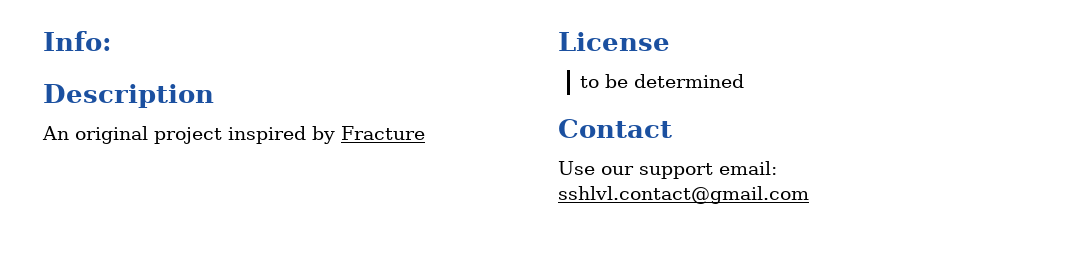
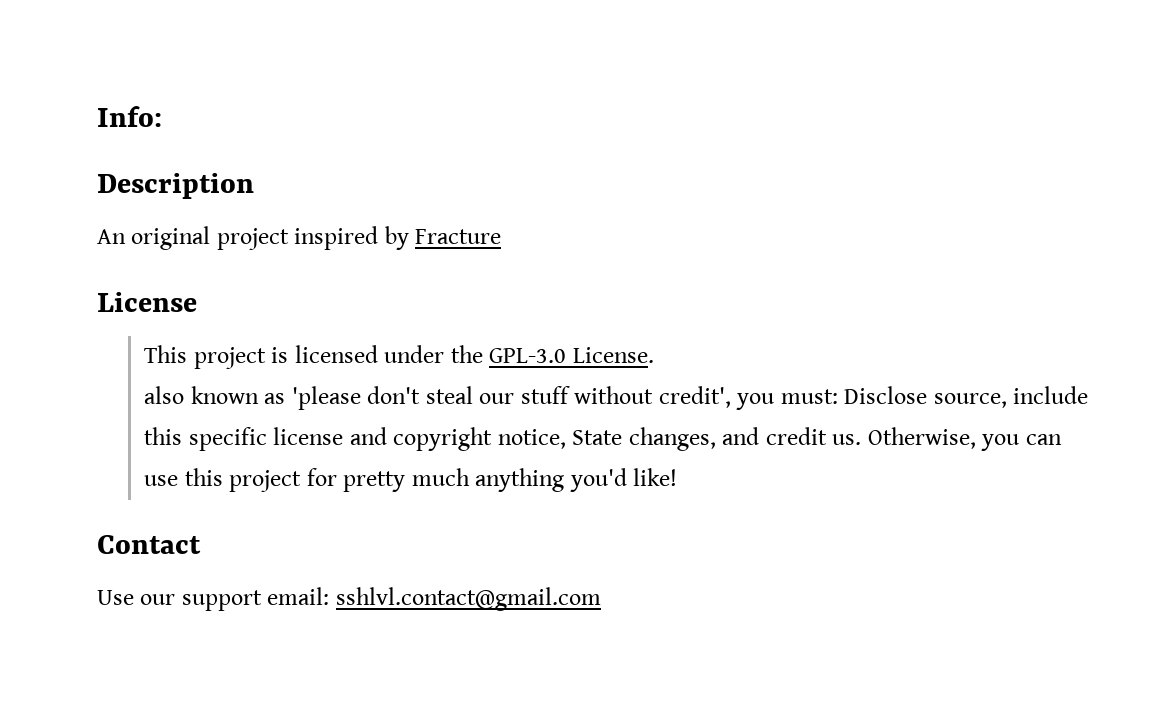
- to be determined
+ This project is licensed under the GPL-3.0 License.
+ also known as 'please don't steal our stuff without credit', you must: Disclose source, include this specific license and copyright notice, State changes, and credit us. Otherwise, you can use this project for pretty much anything you'd like!

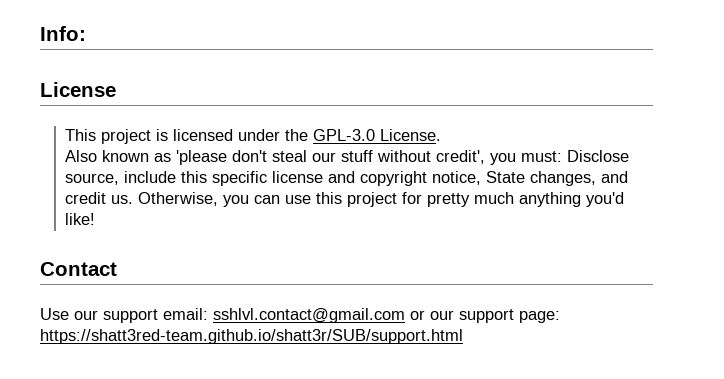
- Description
- An original project inspired by Fracture
- also known as 'please don't steal our stuff without credit', you must: Disclose source, include this specific license and copyright notice, State changes, and credit us.
+ Also known as 'please don't steal our stuff without credit', you must: Disclose source, include this specific license and copyright notice, State changes, and credit us.
- Use our support email: sshlvl.contact@gmail.com
+ Use our support email: sshlvl.contact@gmail.com or our support page: https://shatt3red-team.github.io/shatt3r/SUB/support.html

